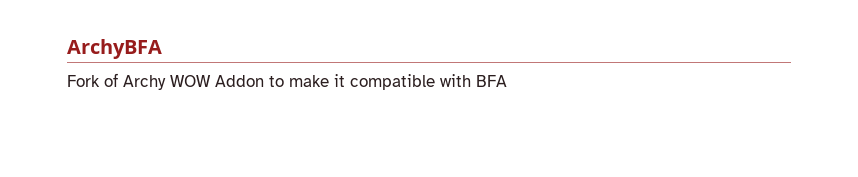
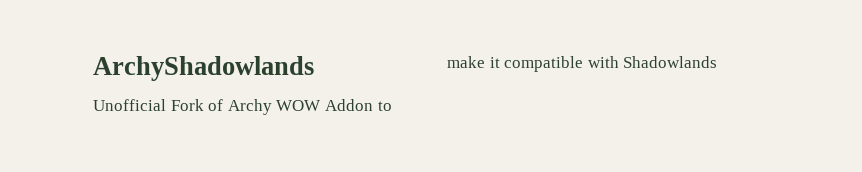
- ArchyBFA
- Fork of Archy WOW Addon to make it compatible with BFA
+ ArchyShadowlands
+ Unofficial Fork of Archy WOW Addon to make it compatible with Shadowlands

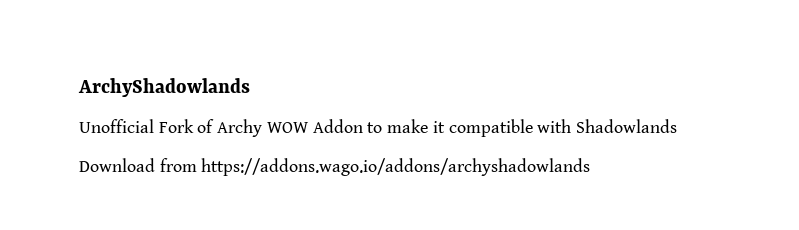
+ Download from https://addons.wago.io/addons/archyshadowlands

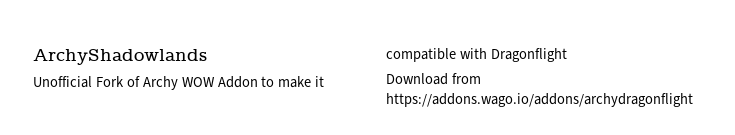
- Unofficial Fork of Archy WOW Addon to make it compatible with Shadowlands
+ Unofficial Fork of Archy WOW Addon to make it compatible with Dragonflight
- Download from https://addons.wago.io/addons/archyshadowlands
+ Download from https://addons.wago.io/addons/archydragonflight

